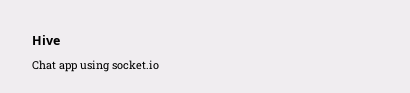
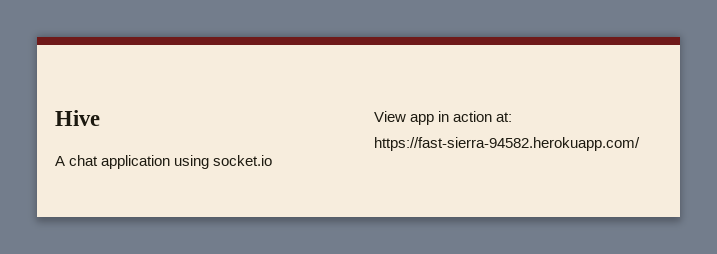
- Chat app using socket.io
+ A chat application using socket.io
+ View app in action at: https://fast-sierra-94582.herokuapp.com/

